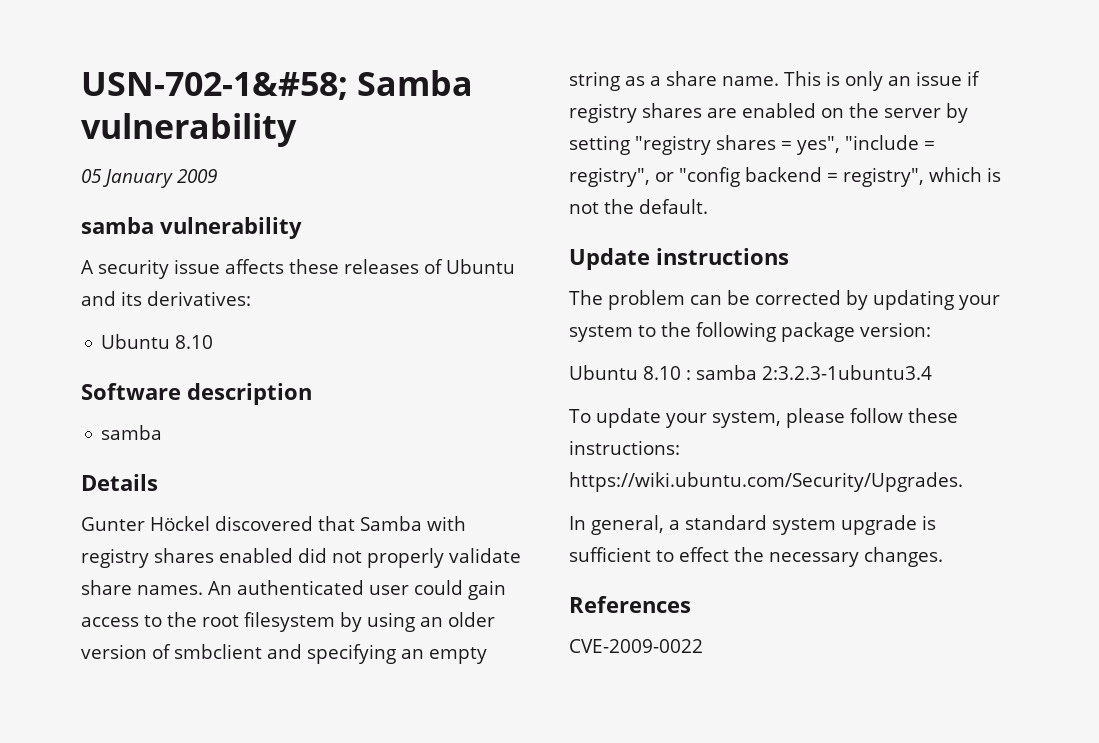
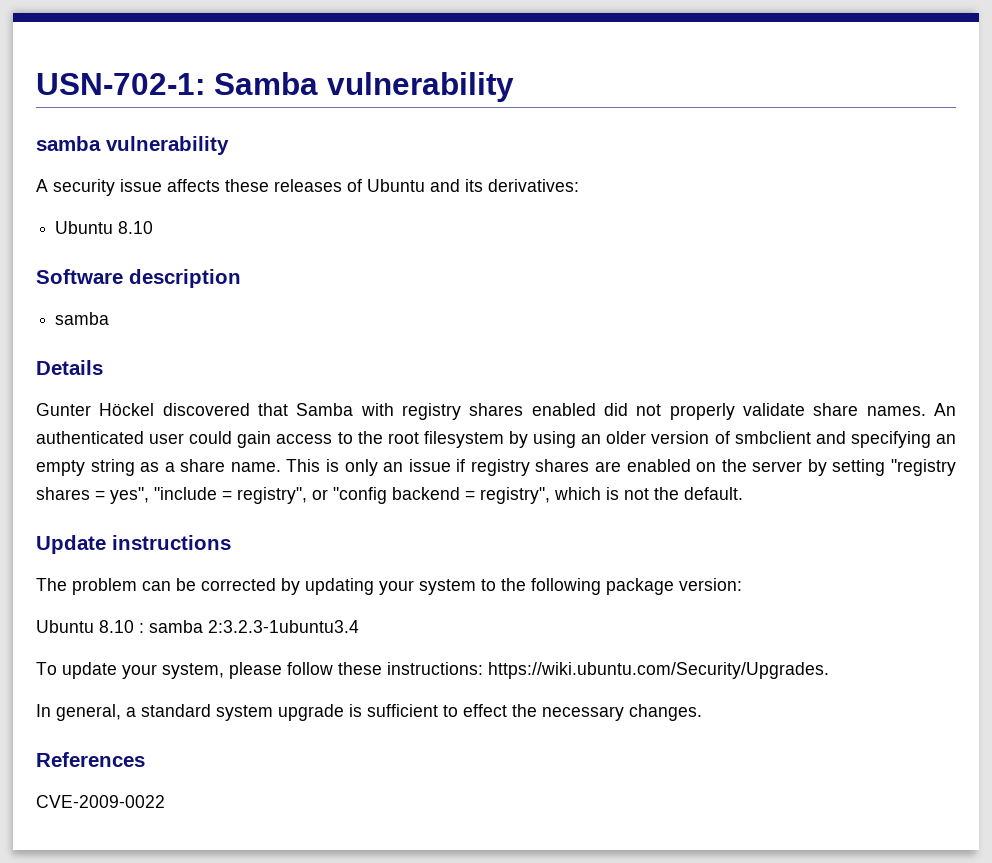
- USN-702-1&#58; Samba vulnerability
+ USN-702-1: Samba vulnerability
- 05 January 2009

